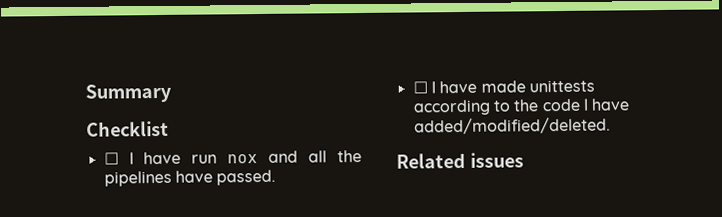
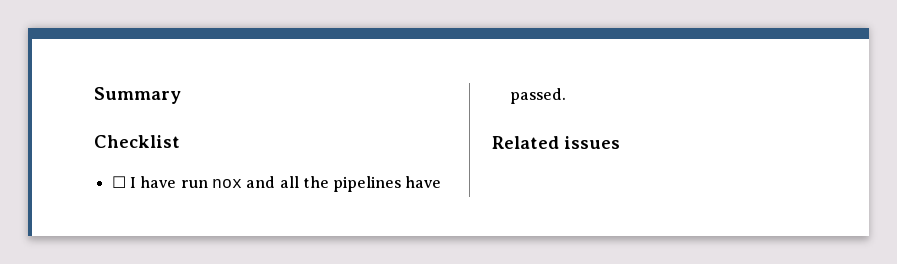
- ☐ I have made unittests according to the code I have added/modified/deleted.

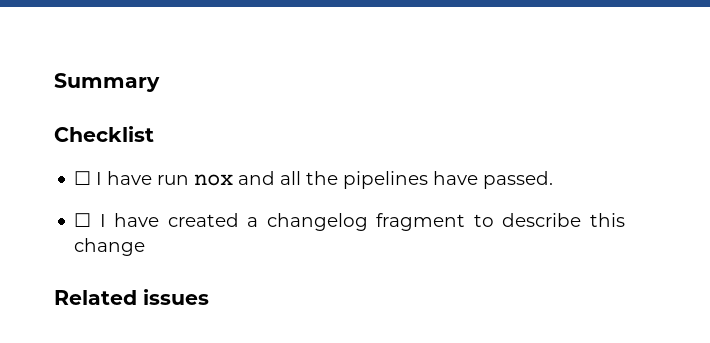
+ ☐ I have created a changelog fragment to describe this change

